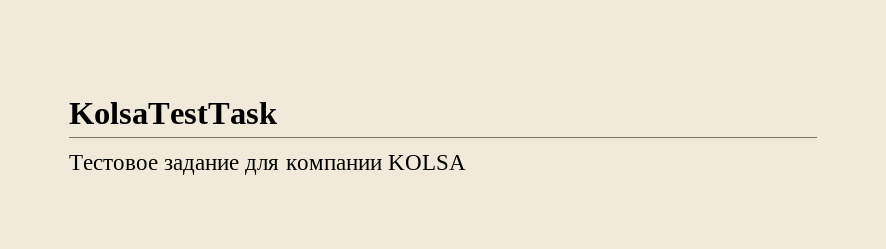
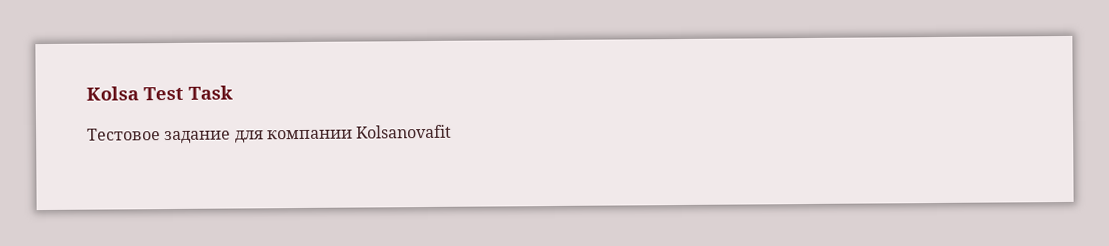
- KolsaTestTask
+ Kolsa Test Task
- Тестовое задание для компании KOLSA
+ Тестовое задание для компании Kolsanovafit

